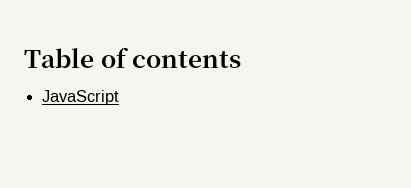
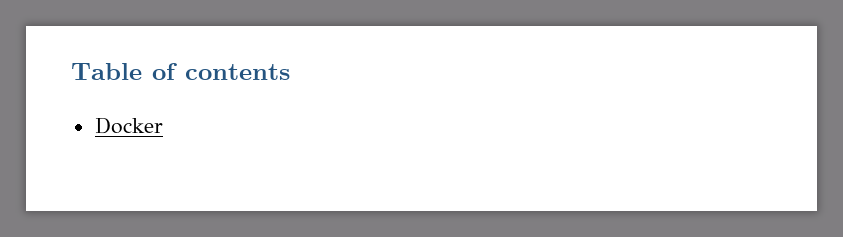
- JavaScript
+ Docker

